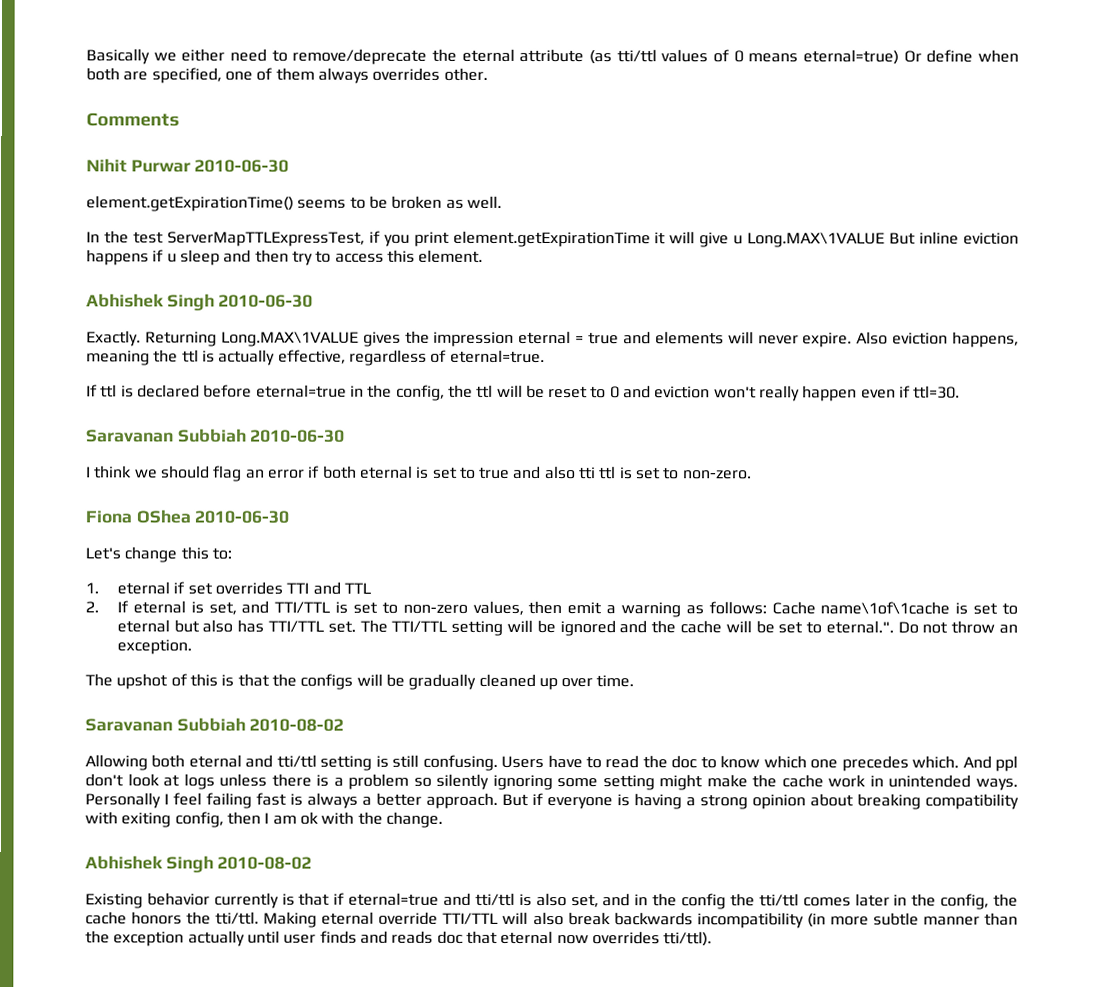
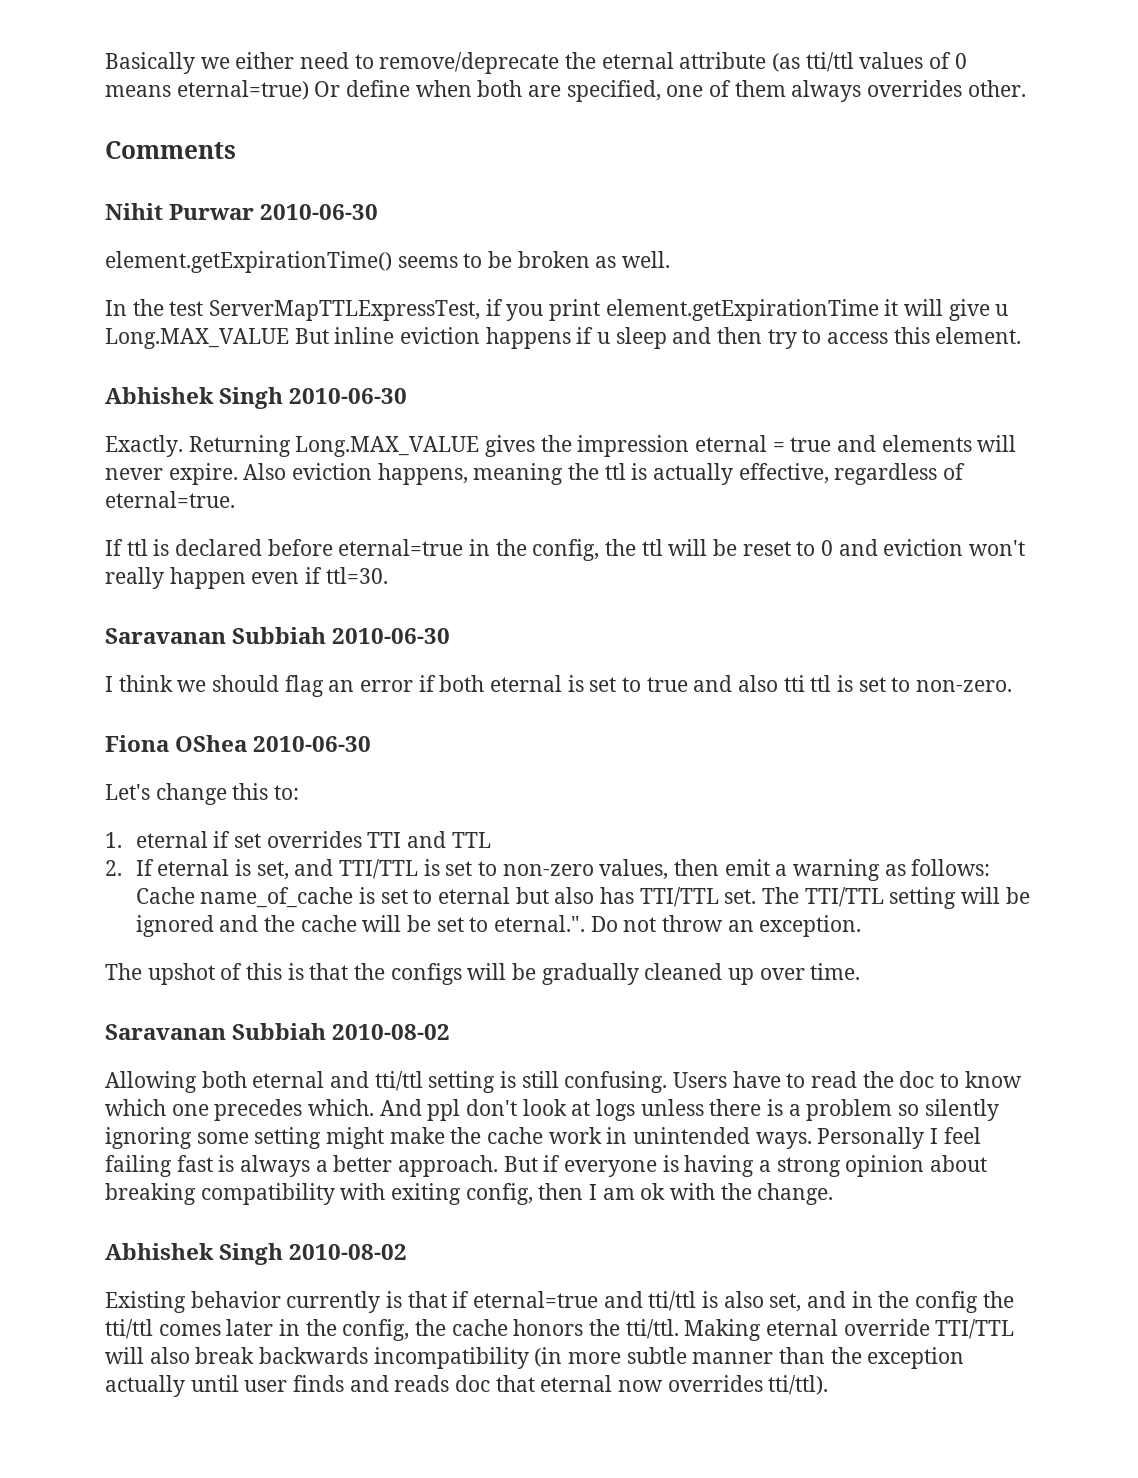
- In the test ServerMapTTLExpressTest, if you print element.getExpirationTime it will give u Long.MAX\1VALUE But inline eviction happens if u sleep and then try to access this element.
+ In the test ServerMapTTLExpressTest, if you print element.getExpirationTime it will give u Long.MAX_VALUE But inline eviction happens if u sleep and then try to access this element.
- Returning Long.MAX\1VALUE gives the impression eternal = true and elements will never expire.
+ Returning Long.MAX_VALUE gives the impression eternal = true and elements will never expire.
- 2. If eternal is set, and TTI/TTL is set to non-zero values, then emit a warning as follows: Cache name\1of\1cache is set to eternal but also has TTI/TTL set.
+ 2. If eternal is set, and TTI/TTL is set to non-zero values, then emit a warning as follows: Cache name_of_cache is set to eternal but also has TTI/TTL set.

